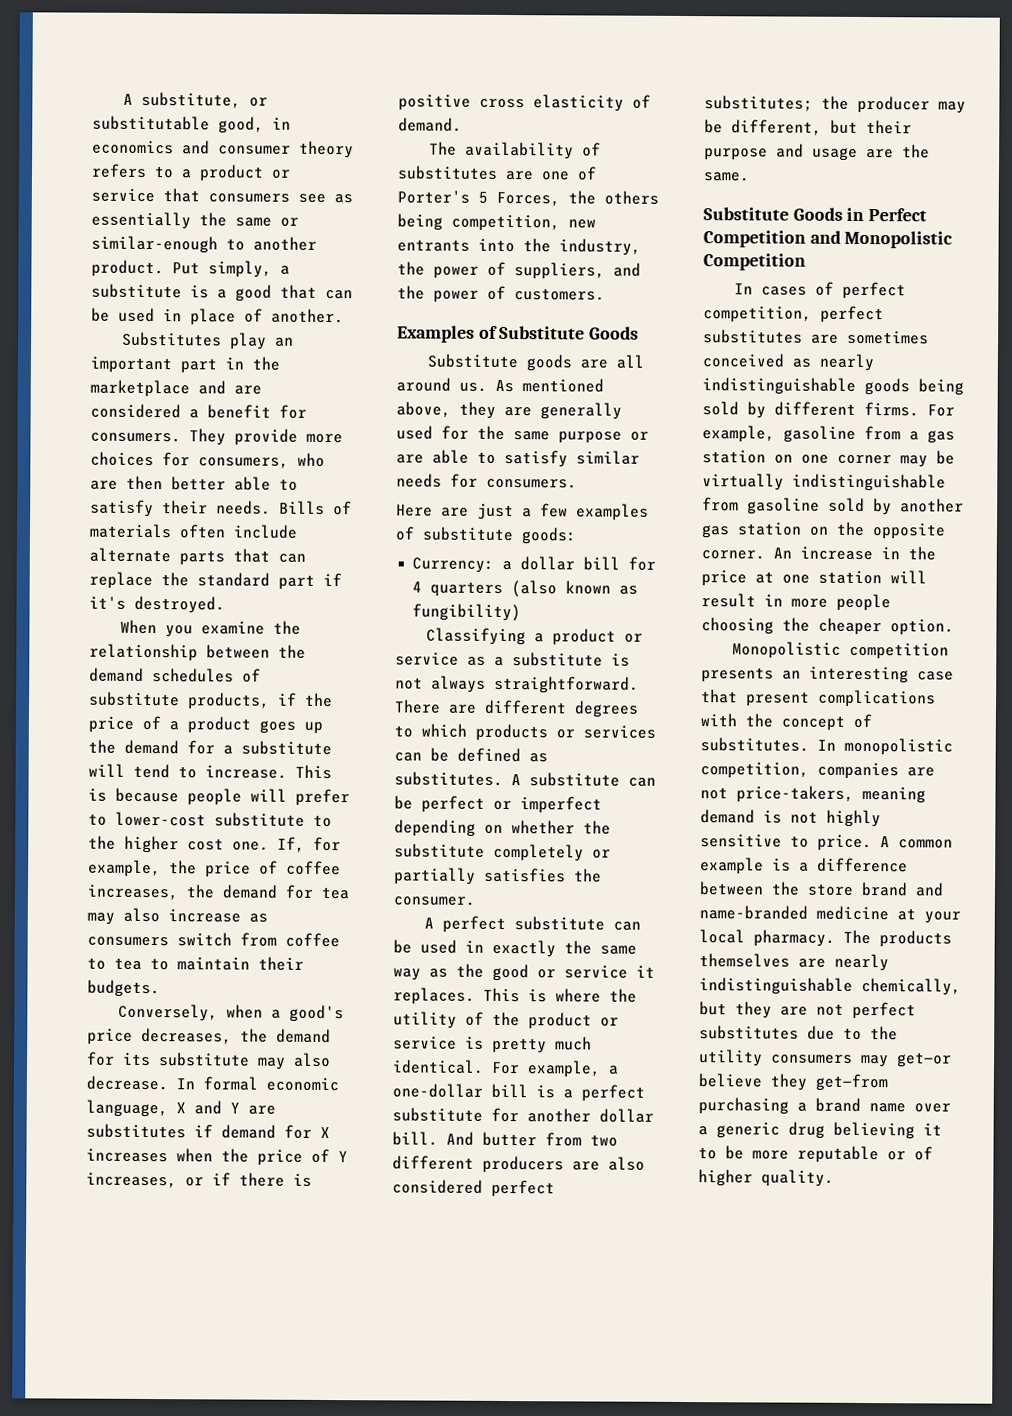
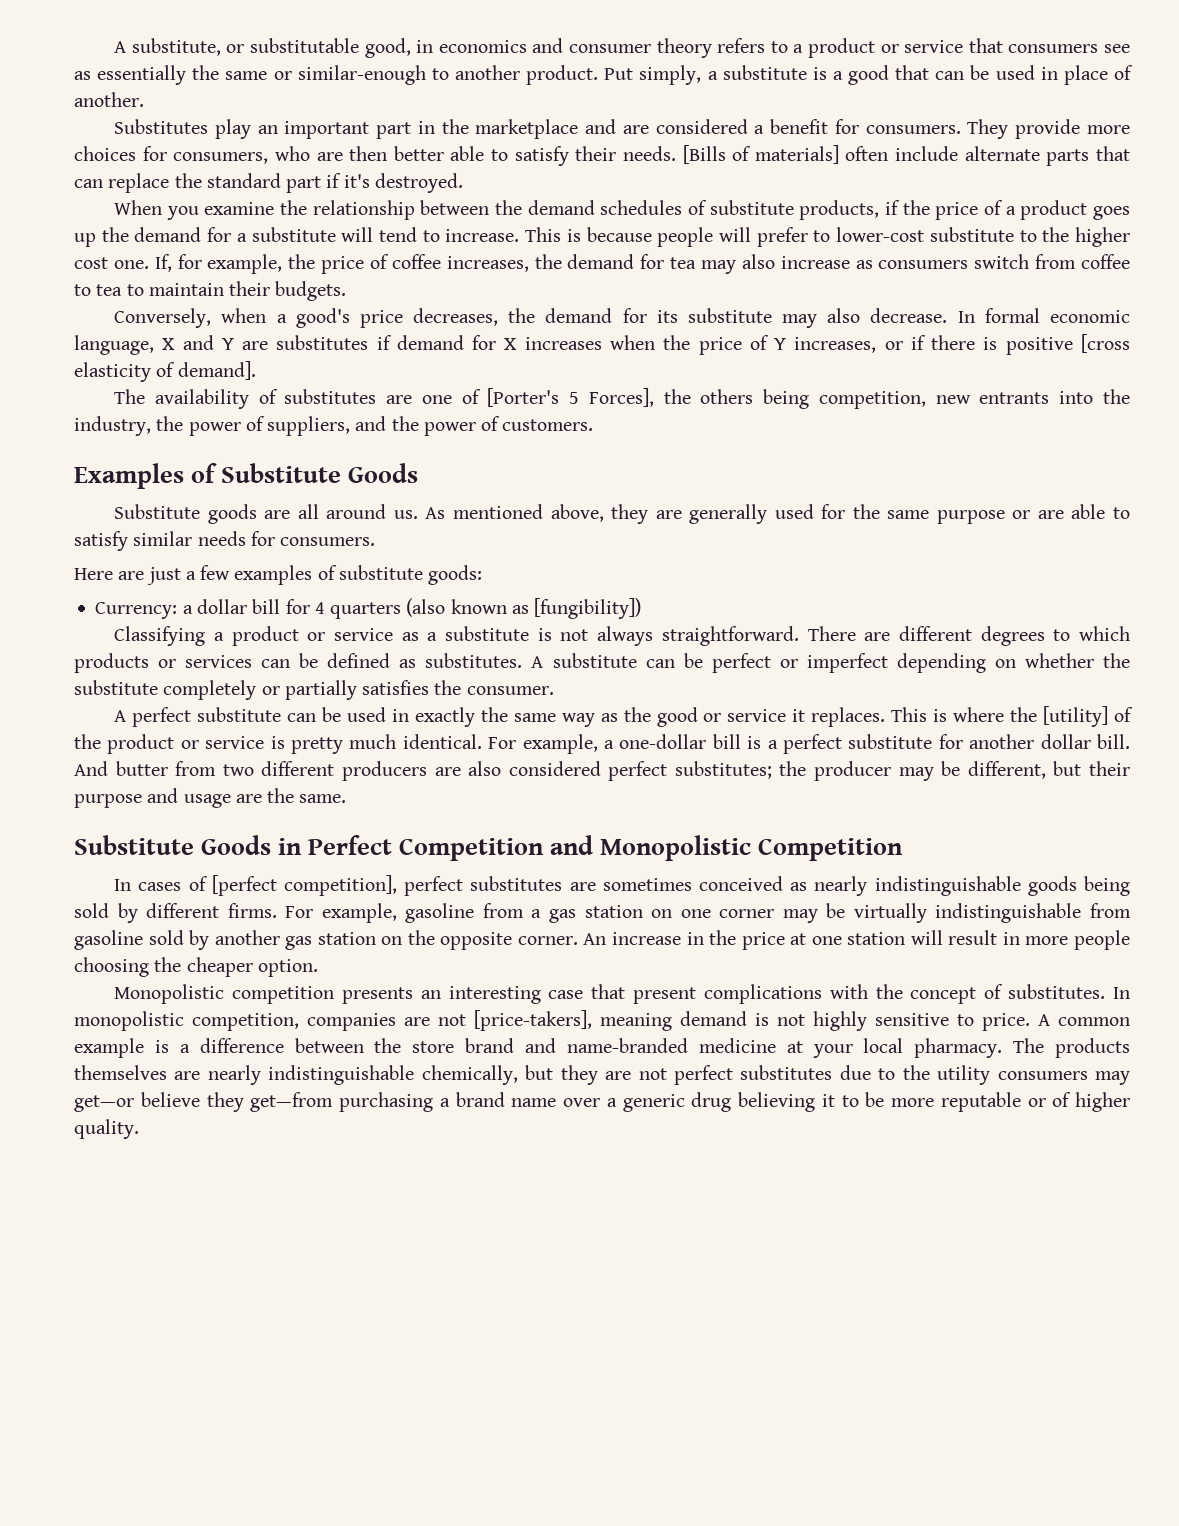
- Bills of materials often include alternate parts that can replace the standard part if it's destroyed.
+ [Bills of materials] often include alternate parts that can replace the standard part if it's destroyed.
- In formal economic language, X and Y are substitutes if demand for X increases when the price of Y increases, or if there is positive cross elasticity of demand.
+ In formal economic language, X and Y are substitutes if demand for X increases when the price of Y increases, or if there is positive [cross elasticity of demand].
- The availability of substitutes are one of Porter's 5 Forces, the others being competition, new entrants into the industry, the power of suppliers, and the power of customers.
+ The availability of substitutes are one of [Porter's 5 Forces], the others being competition, new entrants into the industry, the power of suppliers, and the power of customers.
- Currency: a dollar bill for 4 quarters (also known as fungibility)
+ Currency: a dollar bill for 4 quarters (also known as [fungibility])
- This is where the utility of the product or service is pretty much identical.
+ This is where the [utility] of the product or service is pretty much identical.
- In cases of perfect competition, perfect substitutes are sometimes conceived as nearly indistinguishable goods being sold by different firms.
+ In cases of [perfect competition], perfect substitutes are sometimes conceived as nearly indistinguishable goods being sold by different firms.
- In monopolistic competition, companies are not price-takers, meaning demand is not highly sensitive to price.
+ In monopolistic competition, companies are not [price-takers], meaning demand is not highly sensitive to price.

